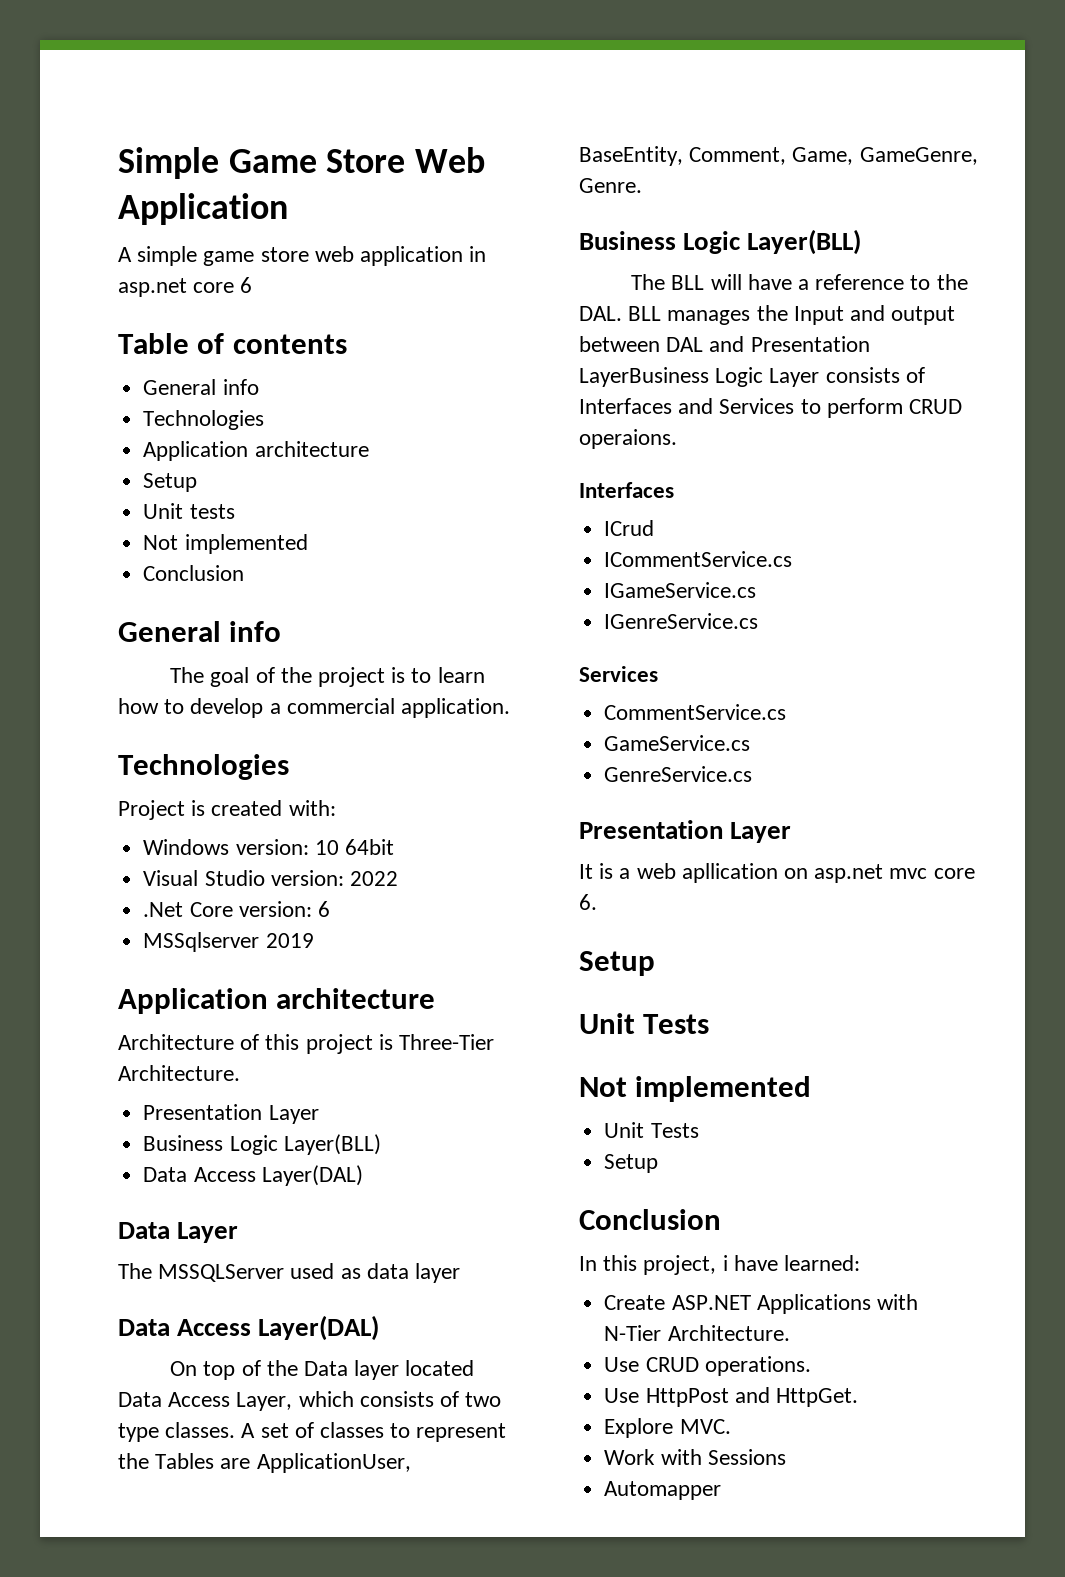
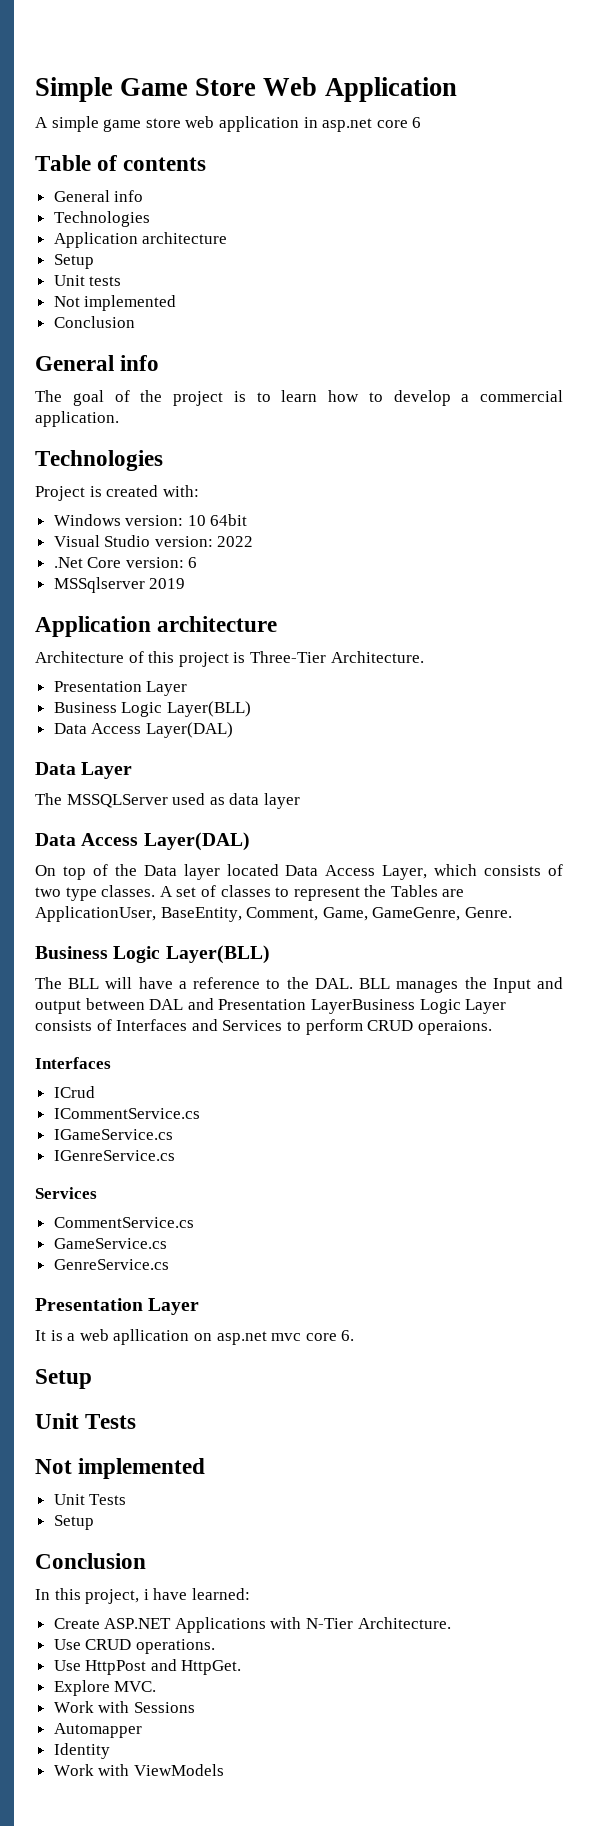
+ Identity
+ Work with ViewModels

